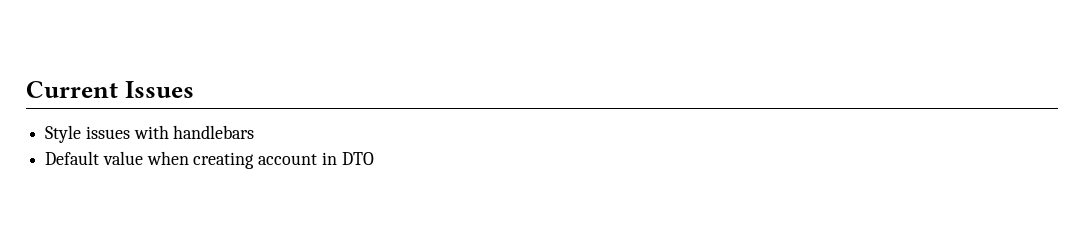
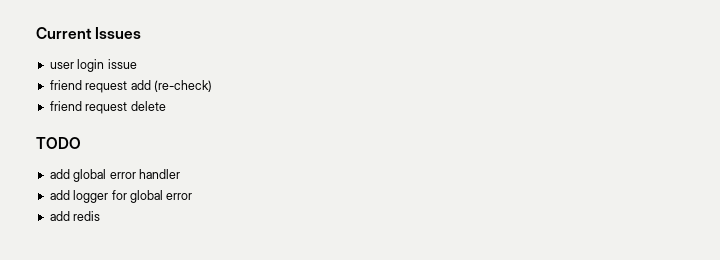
- Style issues with handlebars
- Default value when creating account in DTO
+ user login issue
+ friend request add (re-check)
+ friend request delete
+ TODO
+ add global error handler
+ add logger for global error
+ add redis

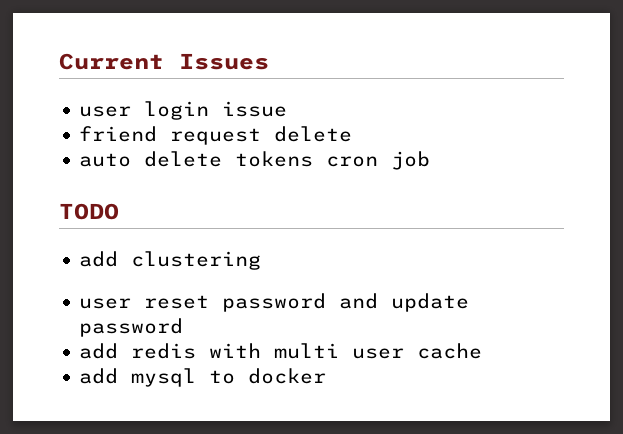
- friend request add (re-check)
  friend request delete
+ auto delete tokens cron job
  TODO
- add global error handler
- add logger for global error
- add redis
+ add clustering
+ user reset password and update password
+ add redis with multi user cache
+ add mysql to docker

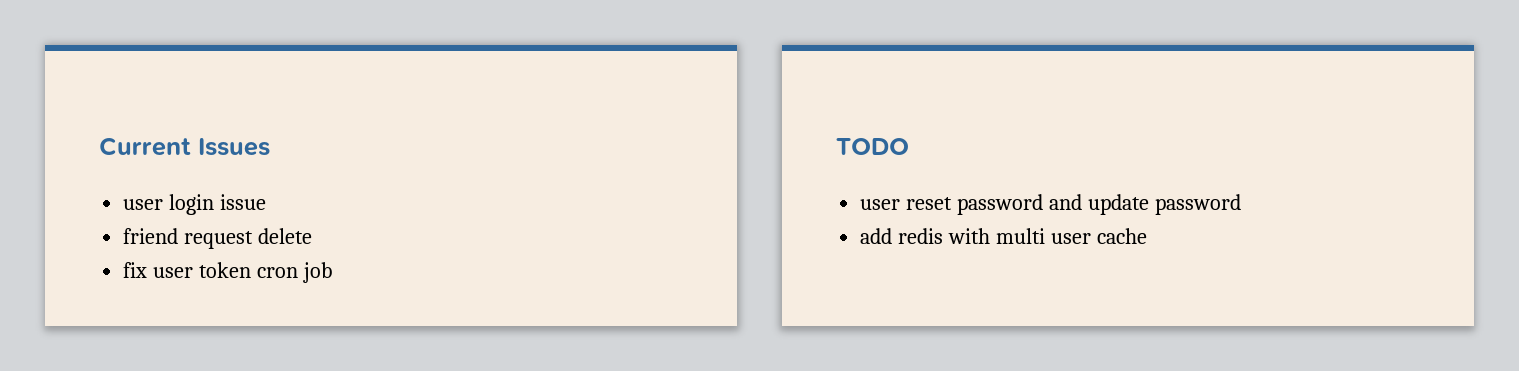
- auto delete tokens cron job
+ fix user token cron job
- add clustering
- add mysql to docker

